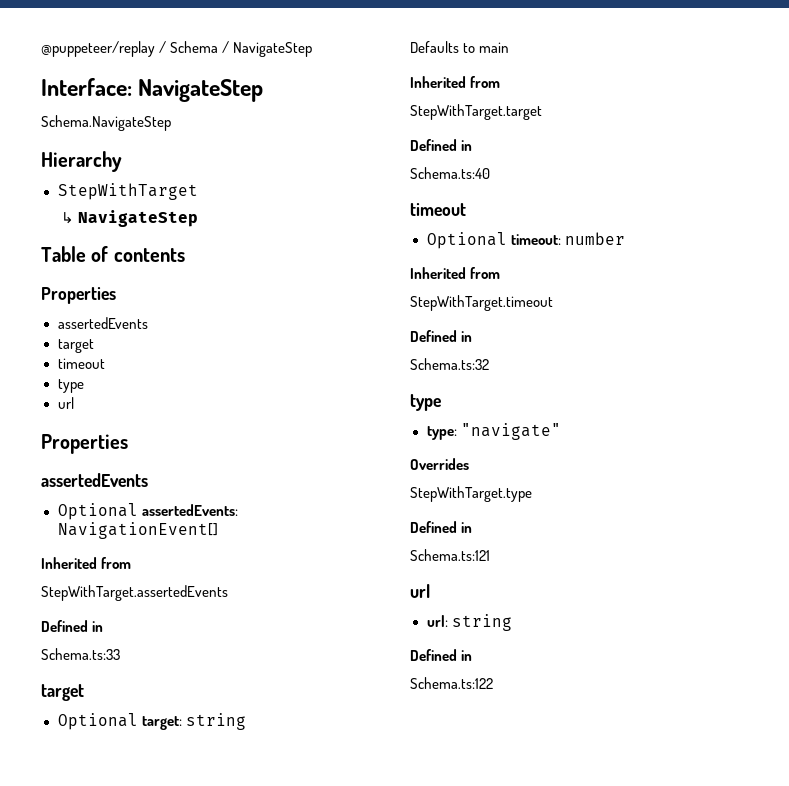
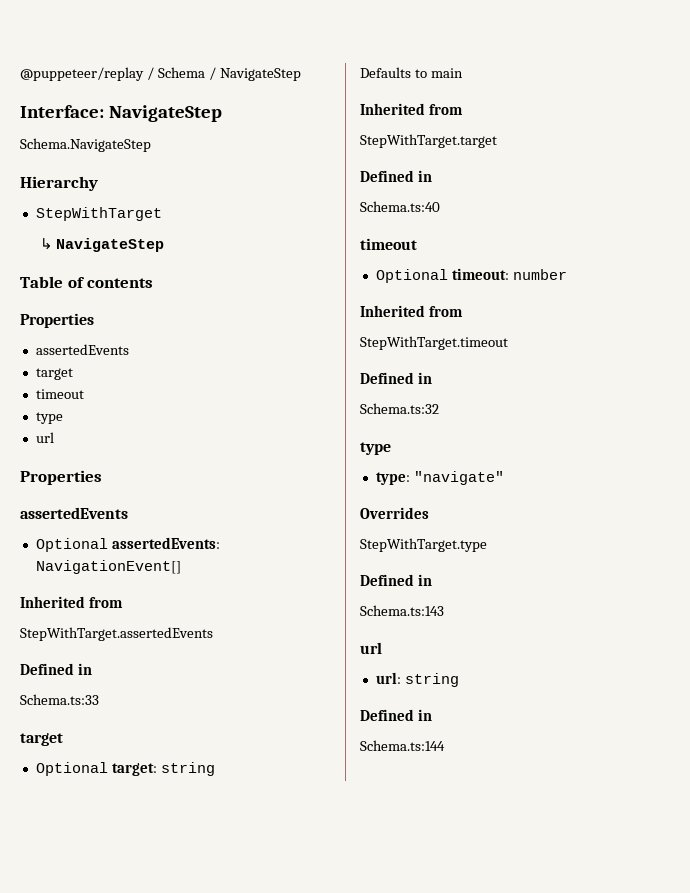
- Schema.ts:121
+ Schema.ts:143
- Schema.ts:122
+ Schema.ts:144

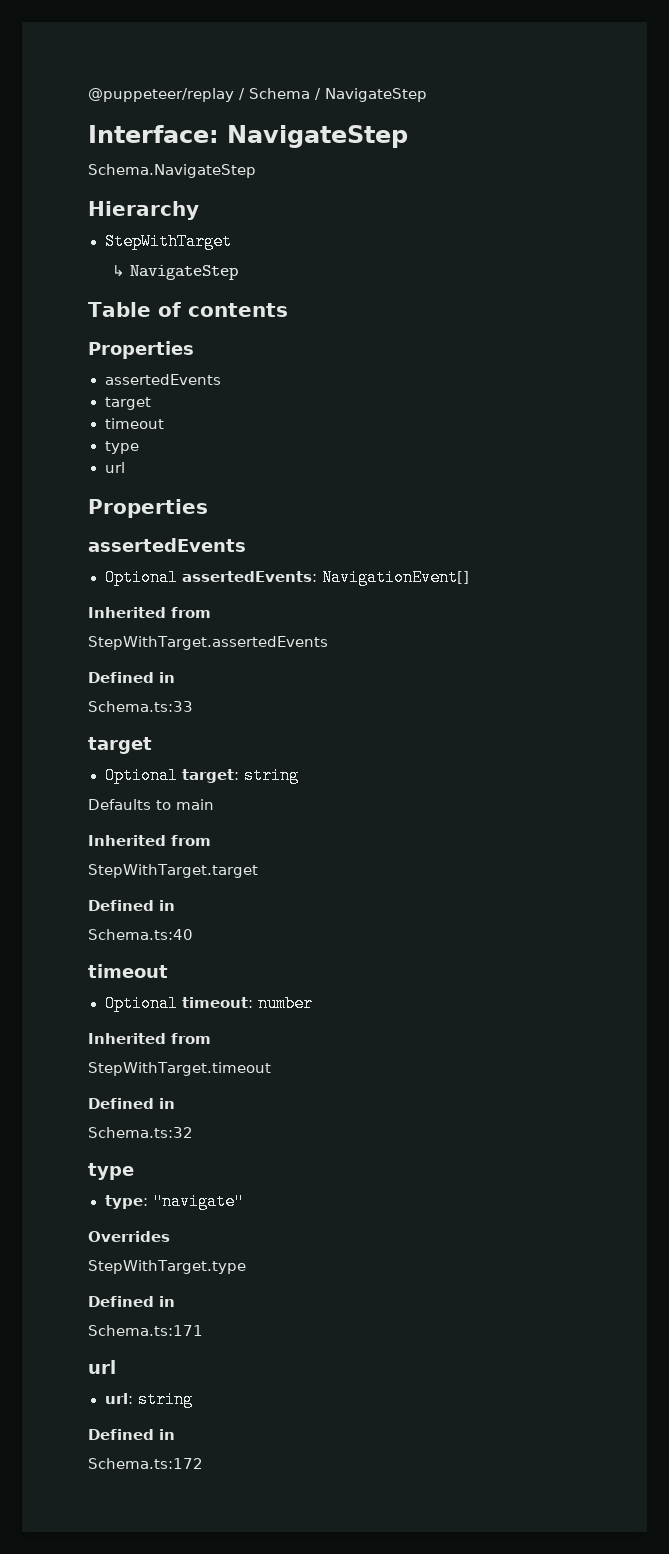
- Schema.ts:143
+ Schema.ts:171
- Schema.ts:144
+ Schema.ts:172

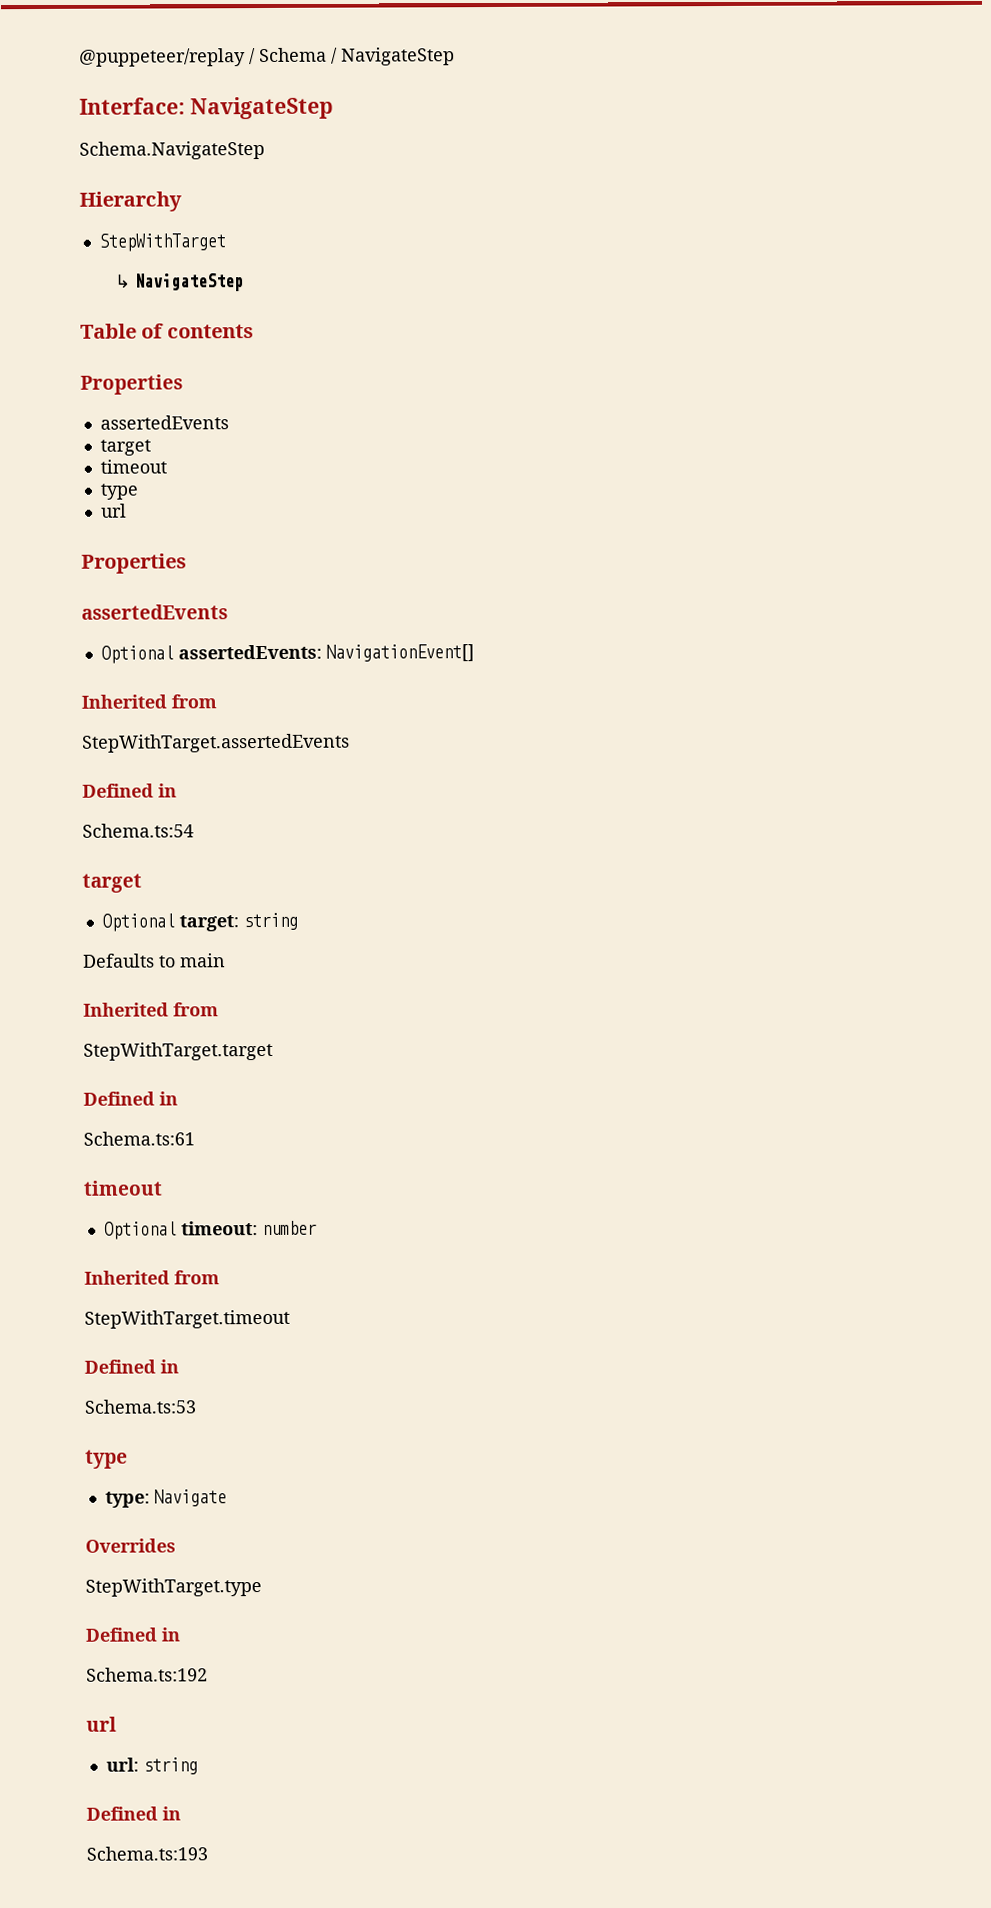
- Schema.ts:33
+ Schema.ts:54
- Schema.ts:40
+ Schema.ts:61
- Schema.ts:32
+ Schema.ts:53
- type: "navigate"
+ type: Navigate
- Schema.ts:171
+ Schema.ts:192
- Schema.ts:172
+ Schema.ts:193

